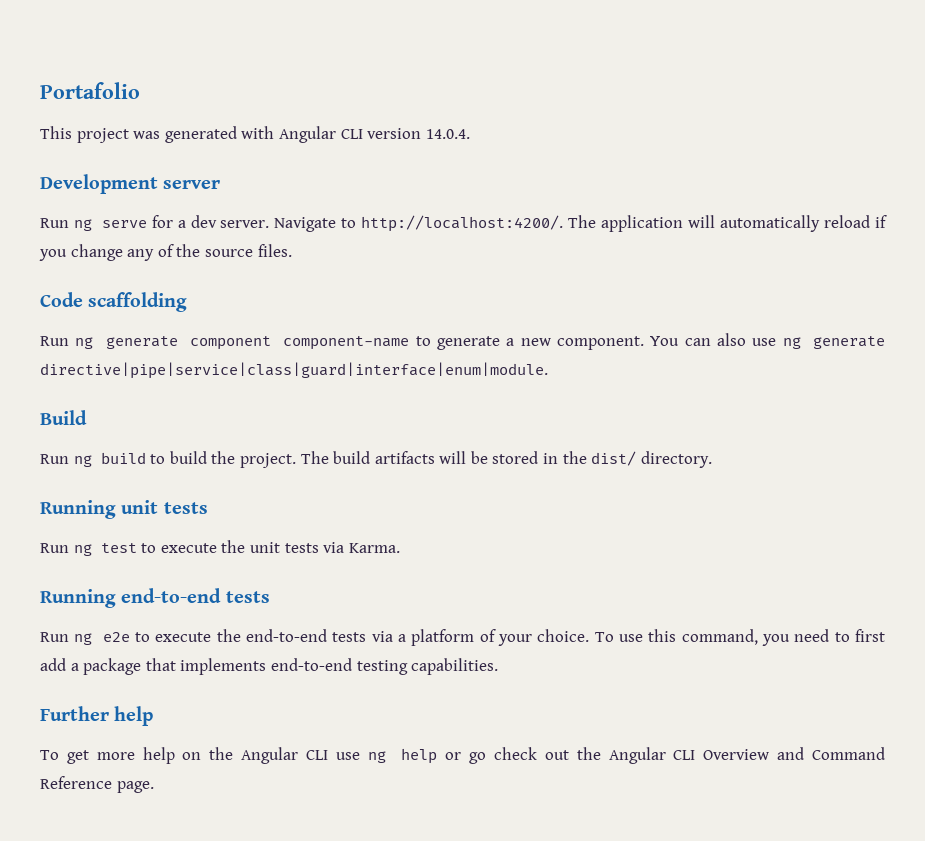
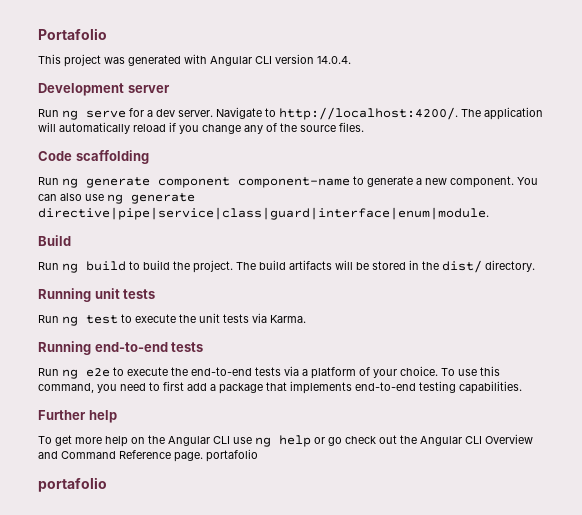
- To get more help on the Angular CLI use ng help or go check out the Angular CLI Overview and Command Reference page.
+ To get more help on the Angular CLI use ng help or go check out the Angular CLI Overview and Command Reference page. portafolio
+ portafolio

